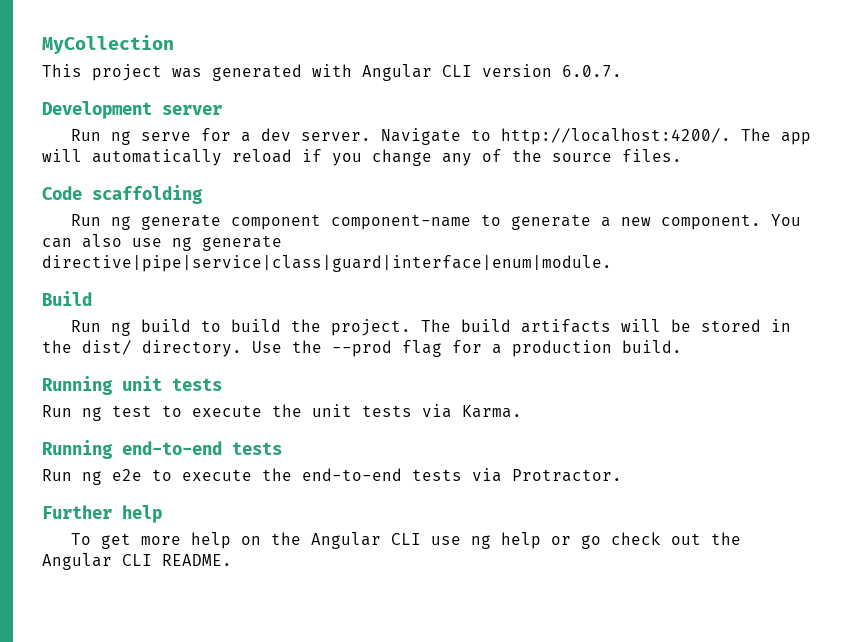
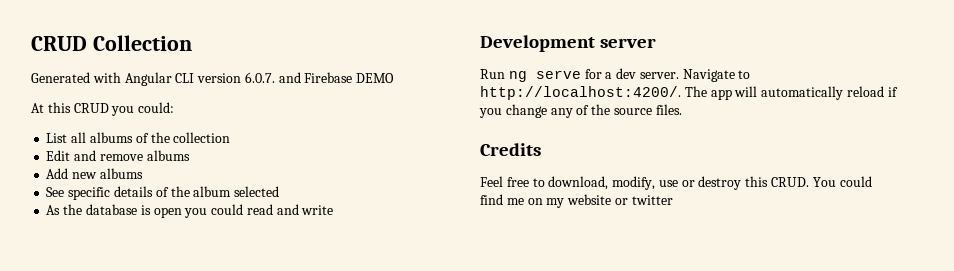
- MyCollection
- This project was generated with Angular CLI version 6.0.7.
+ CRUD Collection
+ Generated with Angular CLI version 6.0.7. and Firebase DEMO
+ At this CRUD you could:
+ List all albums of the collection
+ Edit and remove albums
+ Add new albums
+ See specific details of the album selected
+ As the database is open you could read and write
- Code scaffolding
- Run ng generate component component-name to generate a new component. You can also use ng generate directive|pipe|service|class|guard|interface|enum|module.
- Build
- Run ng build to build the project. The build artifacts will be stored in the dist/ directory. Use the --prod flag for a production build.
- Running unit tests
- Run ng test to execute the unit tests via Karma.
- Running end-to-end tests
- Run ng e2e to execute the end-to-end tests via Protractor.
- Further help
- To get more help on the Angular CLI use ng help or go check out the Angular CLI README.
+ Credits
+ Feel free to download, modify, use or destroy this CRUD. You could find me on my website or twitter

